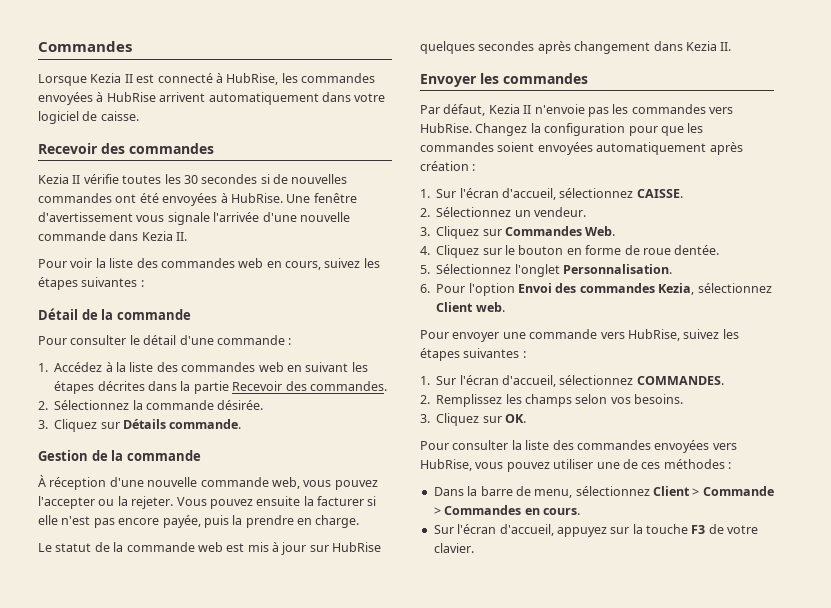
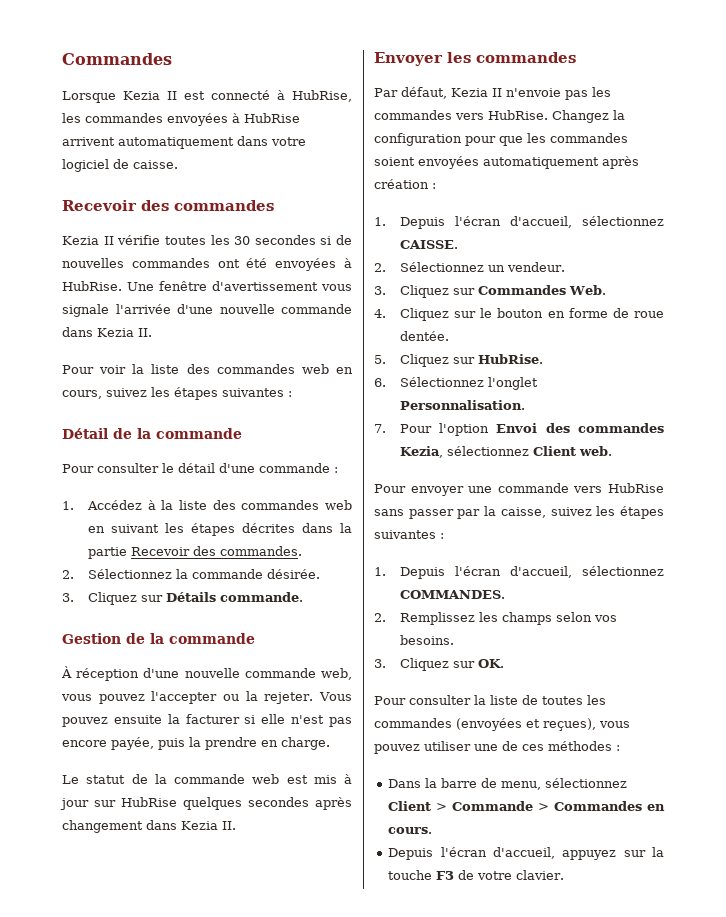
- 1. Sur l'écran d'accueil, sélectionnez CAISSE.
+ 1. Depuis l'écran d'accueil, sélectionnez CAISSE.
- 5. Sélectionnez l'onglet Personnalisation.
+ 5. Cliquez sur HubRise.
+ 6. Sélectionnez l'onglet Personnalisation.
- 6. Pour l'option Envoi des commandes Kezia, sélectionnez Client web.
+ 7. Pour l'option Envoi des commandes Kezia, sélectionnez Client web.
- Pour envoyer une commande vers HubRise, suivez les étapes suivantes :
+ Pour envoyer une commande vers HubRise sans passer par la caisse, suivez les étapes suivantes :
- 1. Sur l'écran d'accueil, sélectionnez COMMANDES.
+ 1. Depuis l'écran d'accueil, sélectionnez COMMANDES.
- Pour consulter la liste des commandes envoyées vers HubRise, vous pouvez utiliser une de ces méthodes :
+ Pour consulter la liste de toutes les commandes (envoyées et reçues), vous pouvez utiliser une de ces méthodes :
- Sur l'écran d'accueil, appuyez sur la touche F3 de votre clavier.
+ Depuis l'écran d'accueil, appuyez sur la touche F3 de votre clavier.

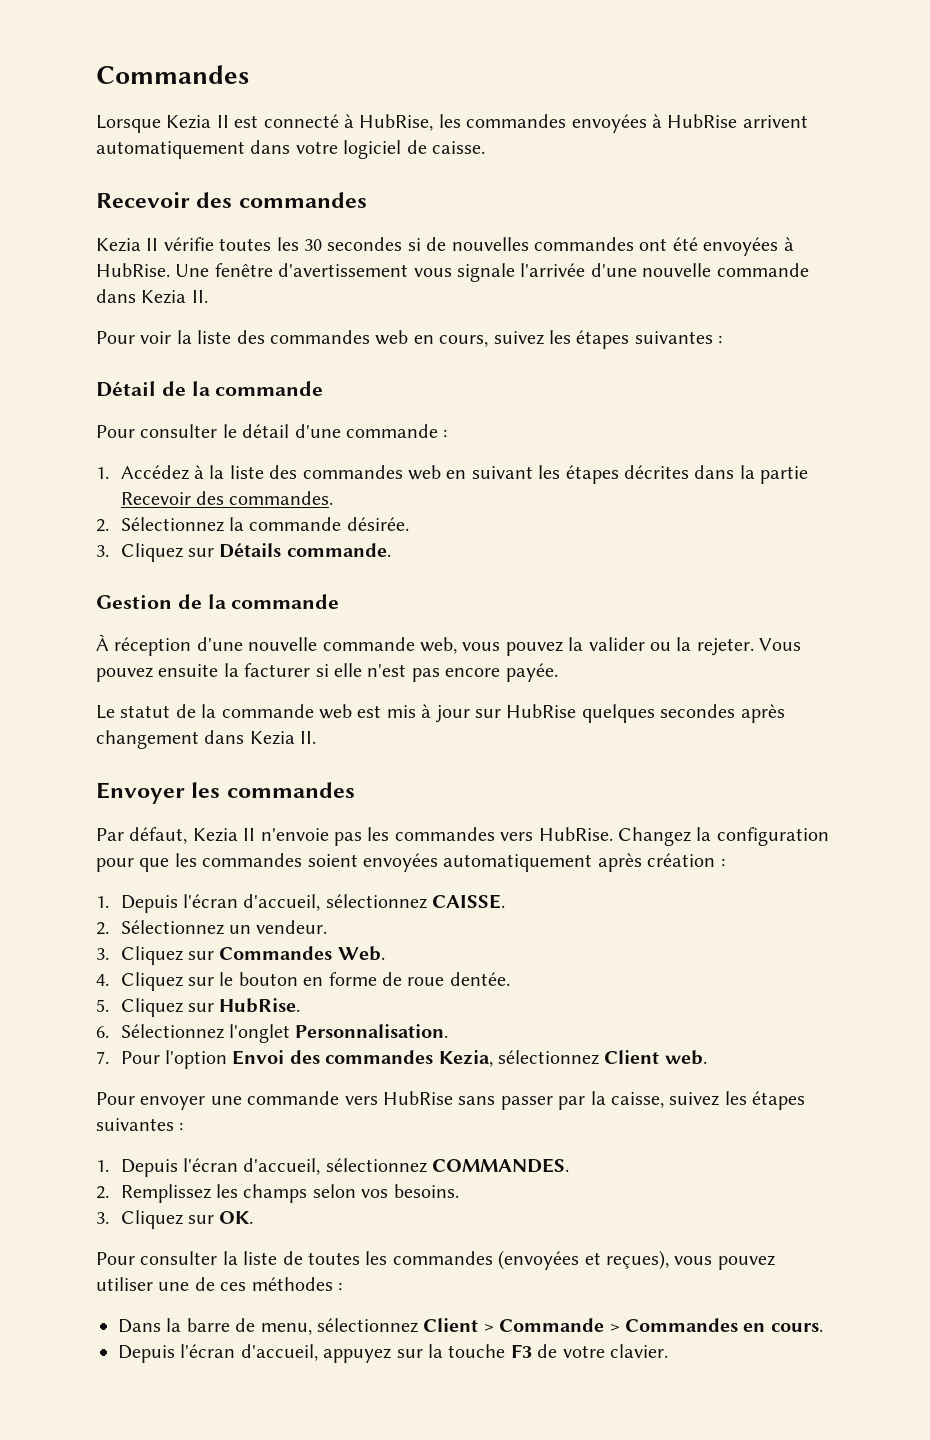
- À réception d'une nouvelle commande web, vous pouvez l'accepter ou la rejeter.
+ À réception d'une nouvelle commande web, vous pouvez la valider ou la rejeter.
- Vous pouvez ensuite la facturer si elle n'est pas encore payée, puis la prendre en charge.
+ Vous pouvez ensuite la facturer si elle n'est pas encore payée.

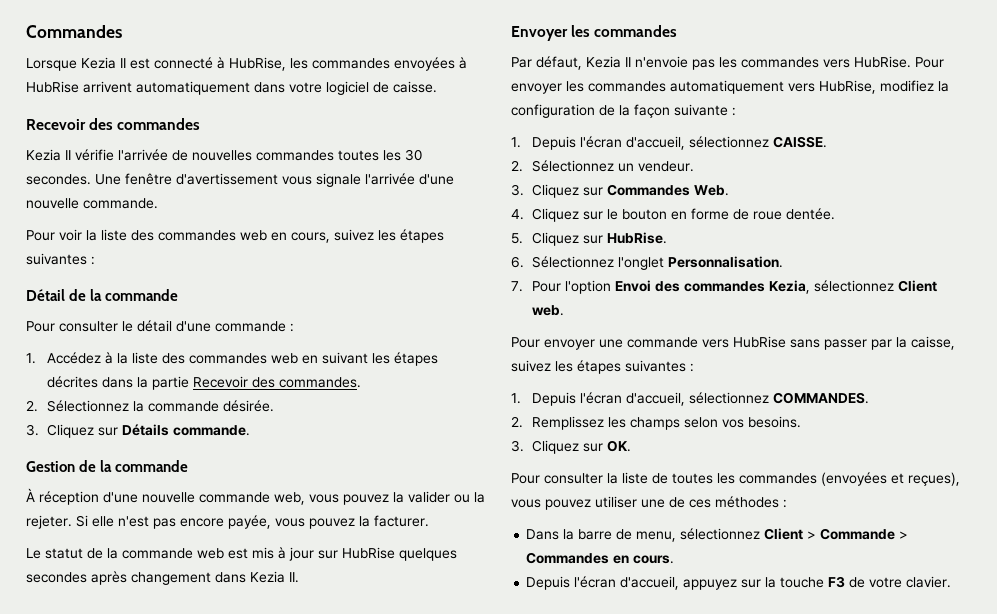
- Kezia II vérifie toutes les 30 secondes si de nouvelles commandes ont été envoyées à HubRise.
+ Kezia II vérifie l'arrivée de nouvelles commandes toutes les 30 secondes.
- Une fenêtre d'avertissement vous signale l'arrivée d'une nouvelle commande dans Kezia II.
+ Une fenêtre d'avertissement vous signale l'arrivée d'une nouvelle commande.
- Vous pouvez ensuite la facturer si elle n'est pas encore payée.
+ Si elle n'est pas encore payée, vous pouvez la facturer.
- Changez la configuration pour que les commandes soient envoyées automatiquement après création :
+ Pour envoyer les commandes automatiquement vers HubRise, modifiez la configuration de la façon suivante :

